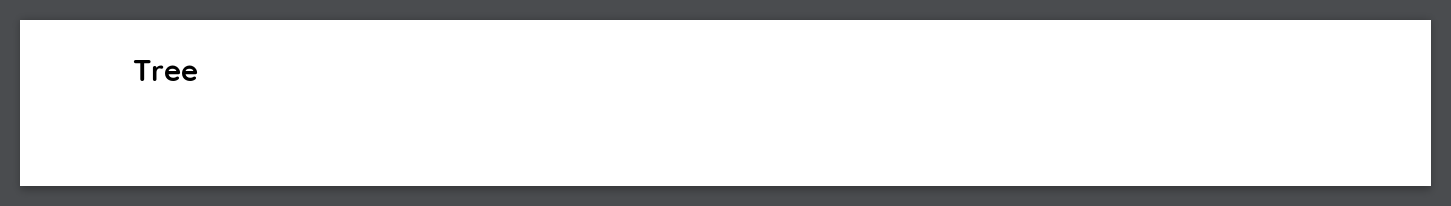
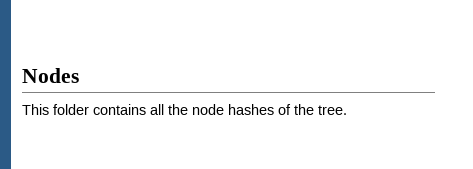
- Tree
+ Nodes
+ This folder contains all the node hashes of the tree.

